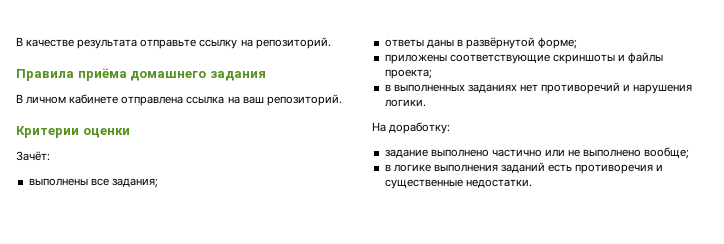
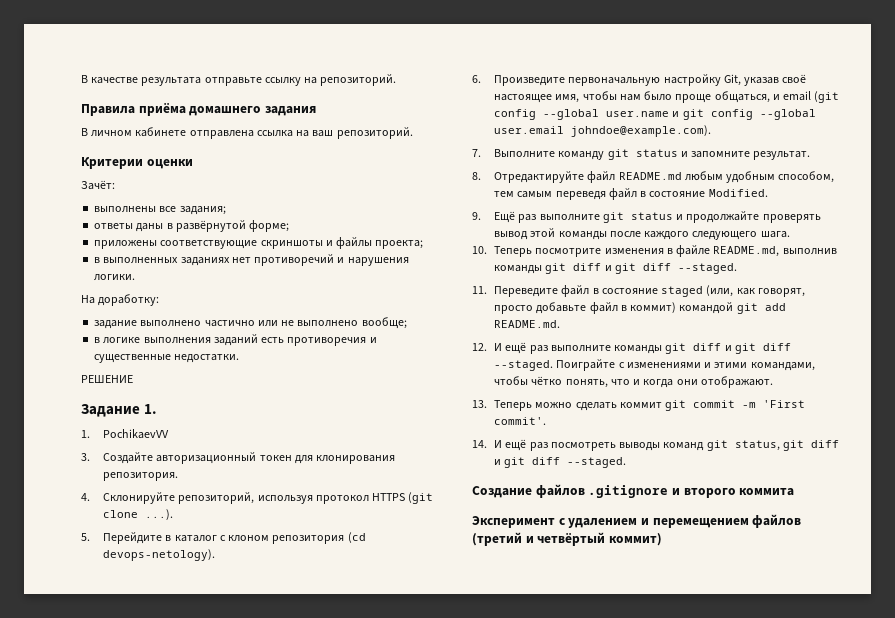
+ РЕШЕНИЕ
+ Задание 1.
+ 1. PochikaevVV
+ 3. Создайте авторизационный токен для клонирования репозитория.
+ 4. Склонируйте репозиторий, используя протокол HTTPS (git clone ...).
+ 5. Перейдите в каталог с клоном репозитория (cd devops-netology).
+ 6. Произведите первоначальную настройку Git, указав своё настоящее имя, чтобы нам было проще общаться, и email (git config --global user.name и git config --global user.email johndoe@example.com).
+ 7. Выполните команду git status и запомните результат.
+ 8. Отредактируйте файл README.md любым удобным способом, тем самым переведя файл в состояние Modified.
+ 9. Ещё раз выполните git status и продолжайте проверять вывод этой команды после каждого следующего шага.
+ 10. Теперь посмотрите изменения в файле README.md, выполнив команды git diff и git diff --staged.
+ 11. Переведите файл в состояние staged (или, как говорят, просто добавьте файл в коммит) командой git add README.md.
+ 12. И ещё раз выполните команды git diff и git diff --staged. Поиграйте с изменениями и этими командами, чтобы чётко понять, что и когда они отображают.
+ 13. Теперь можно сделать коммит git commit -m 'First commit'.
+ 14. И ещё раз посмотреть выводы команд git status, git diff и git diff --staged.
+ Создание файлов .gitignore и второго коммита
+ Эксперимент с удалением и перемещением файлов (третий и четвёртый коммит)

